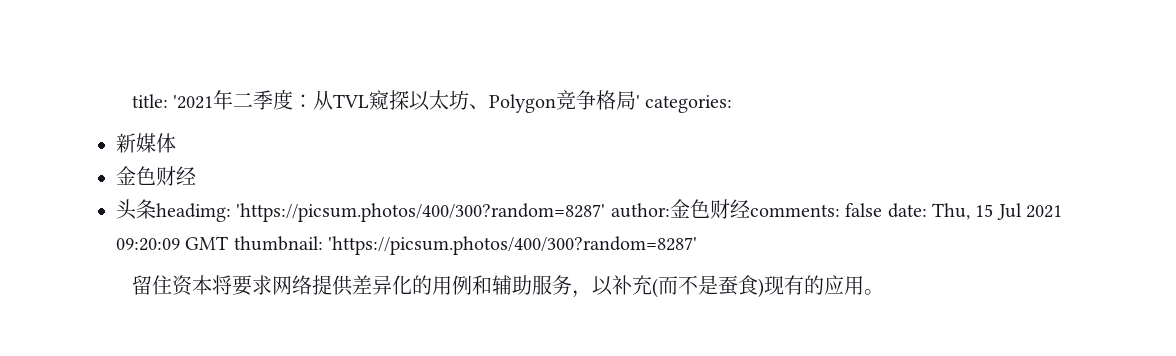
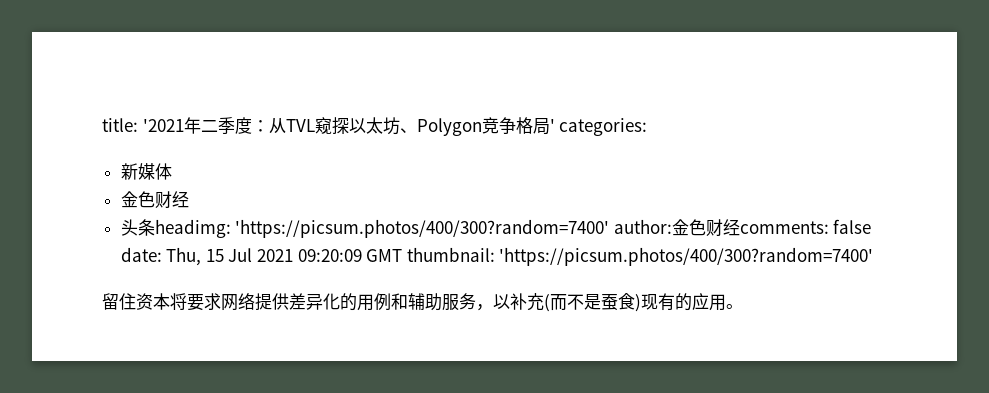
- 头条headimg: 'https://picsum.photos/400/300?random=8287' author:金色财经comments: false date: Thu, 15 Jul 2021 09:20:09 GMT thumbnail: 'https://picsum.photos/400/300?random=8287'
+ 头条headimg: 'https://picsum.photos/400/300?random=7400' author:金色财经comments: false date: Thu, 15 Jul 2021 09:20:09 GMT thumbnail: 'https://picsum.photos/400/300?random=7400'

